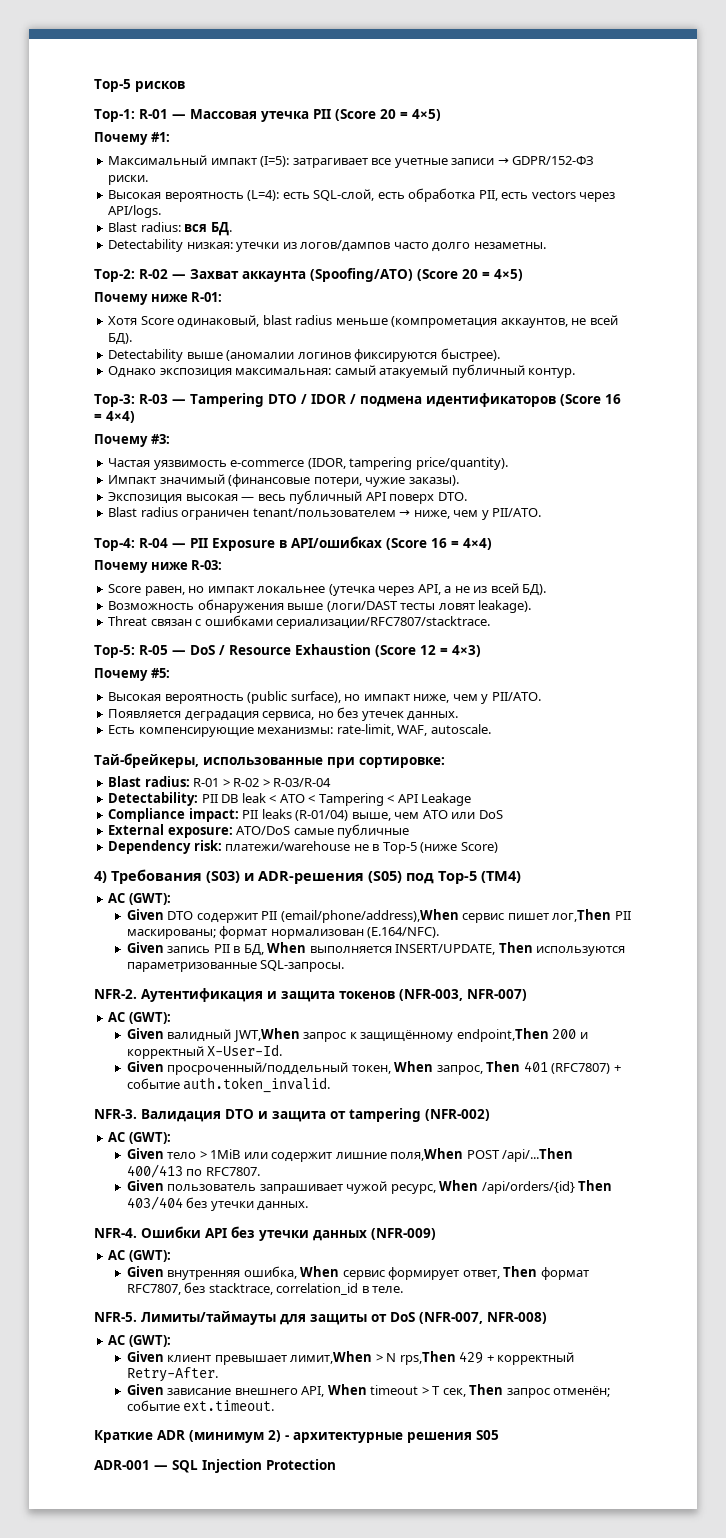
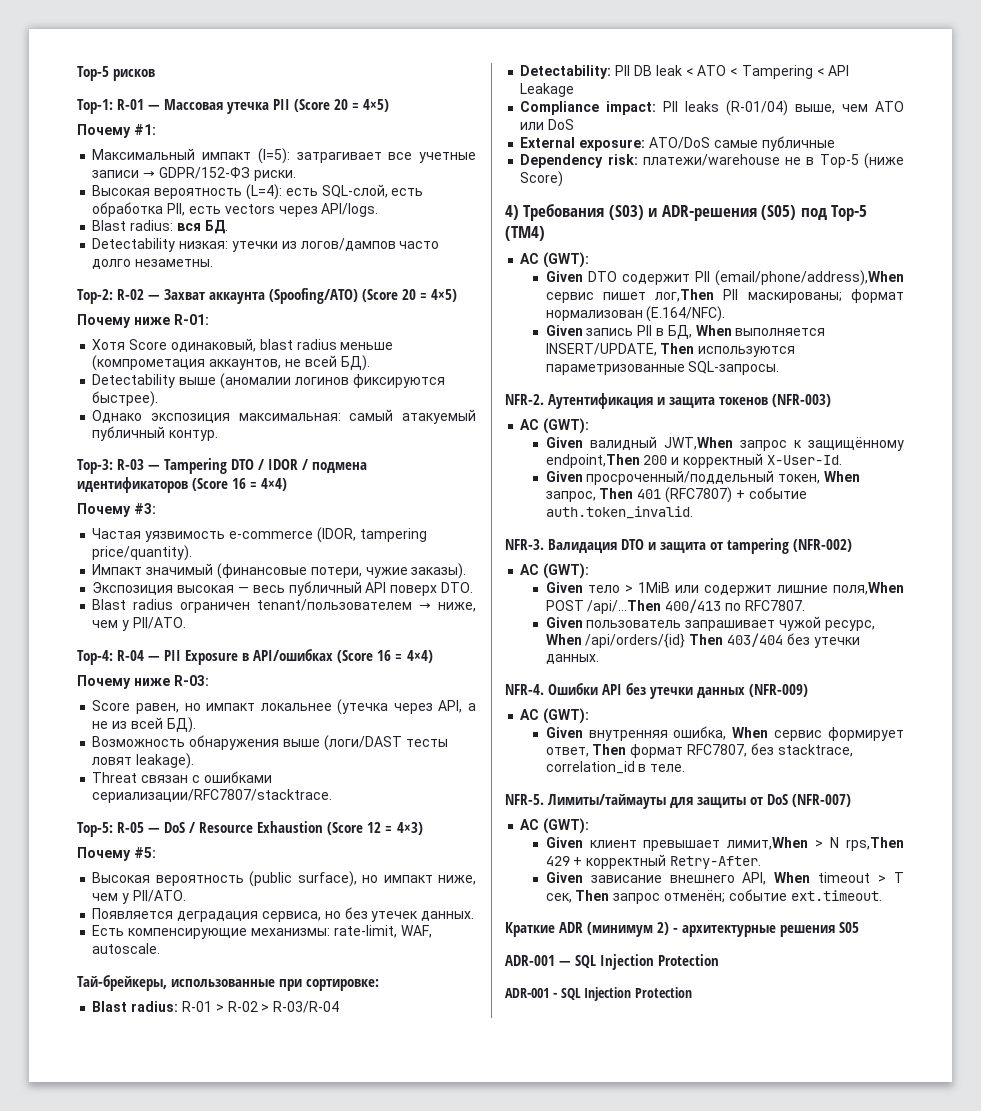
- Аутентификация и защита токенов (NFR-003, NFR-007)
+ Аутентификация и защита токенов (NFR-003)
- Лимиты/таймауты для защиты от DoS (NFR-007, NFR-008)
+ Лимиты/таймауты для защиты от DoS (NFR-007)
+ ADR-001 - SQL Injection Protection

